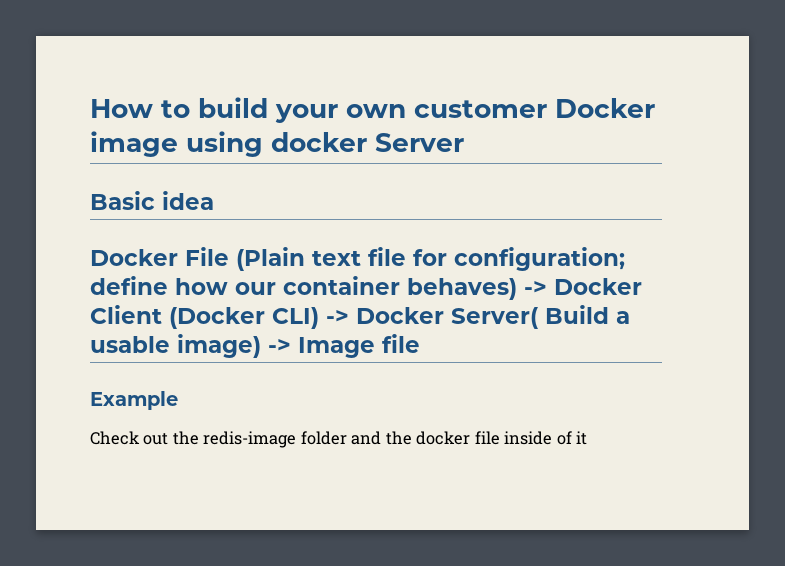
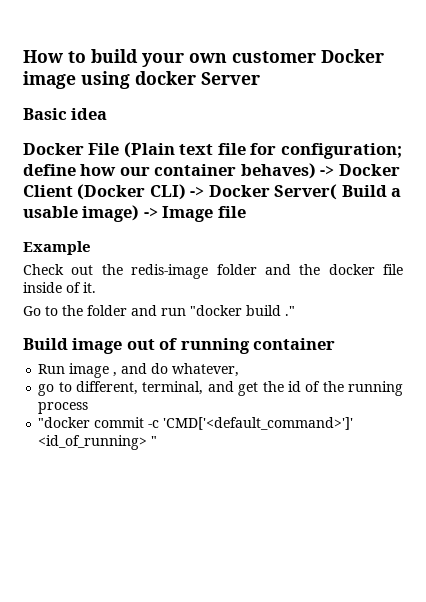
- Check out the redis-image folder and the docker file inside of it
+ Check out the redis-image folder and the docker file inside of it.
+ Go to the folder and run "docker build ."
+ Build image out of running container
+ Run image , and do whatever,
+ go to different, terminal, and get the id of the running process
+ "docker commit -c 'CMD['<default_command>']' <id_of_running> "

